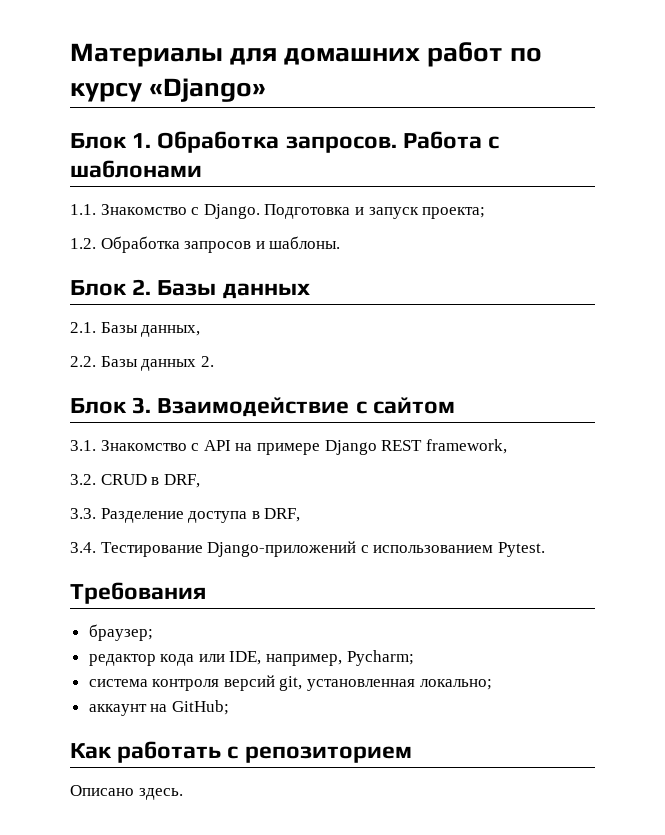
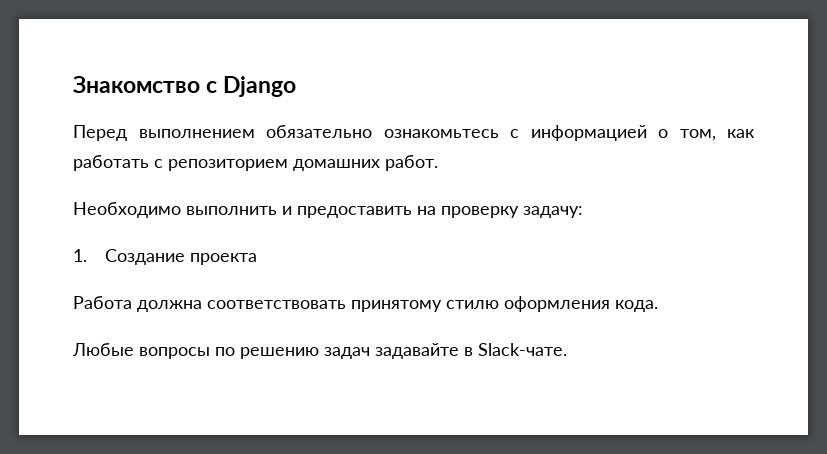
- Материалы для домашних работ по курсу «Django»
- Блок 1. Обработка запросов. Работа с шаблонами
- 1.1. Знакомство с Django. Подготовка и запуск проекта;
- 1.2. Обработка запросов и шаблоны.
- Блок 2. Базы данных
- 2.1. Базы данных,
- 2.2. Базы данных 2.
- Блок 3. Взаимодействие с сайтом
- 3.1. Знакомство с API на примере Django REST framework,
- 3.2. CRUD в DRF,
- 3.3. Разделение доступа в DRF,
- 3.4. Тестирование Django-приложений с использованием Pytest.
- Требования
- браузер;
- редактор кода или IDE, например, Pycharm;
- система контроля версий git, установленная локально;
- аккаунт на GitHub;
- Как работать с репозиторием
- Описано здесь.
+ Знакомство с Django
+ Перед выполнением обязательно ознакомьтесь с информацией о том, как работать с репозиторием домашних работ.
+ Необходимо выполнить и предоставить на проверку задачу:
+ 1. Создание проекта
+ Работа должна соответствовать принятому стилю оформления кода.
+ Любые вопросы по решению задач задавайте в Slack-чате.

